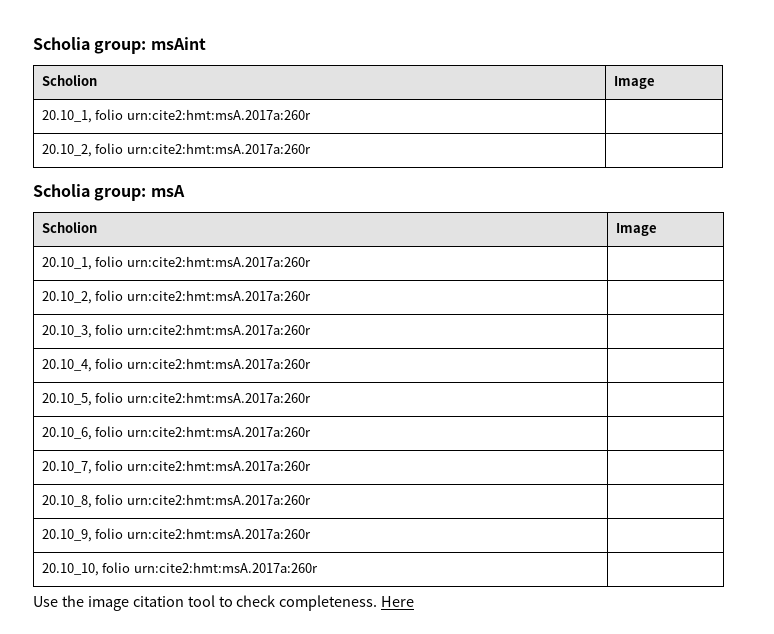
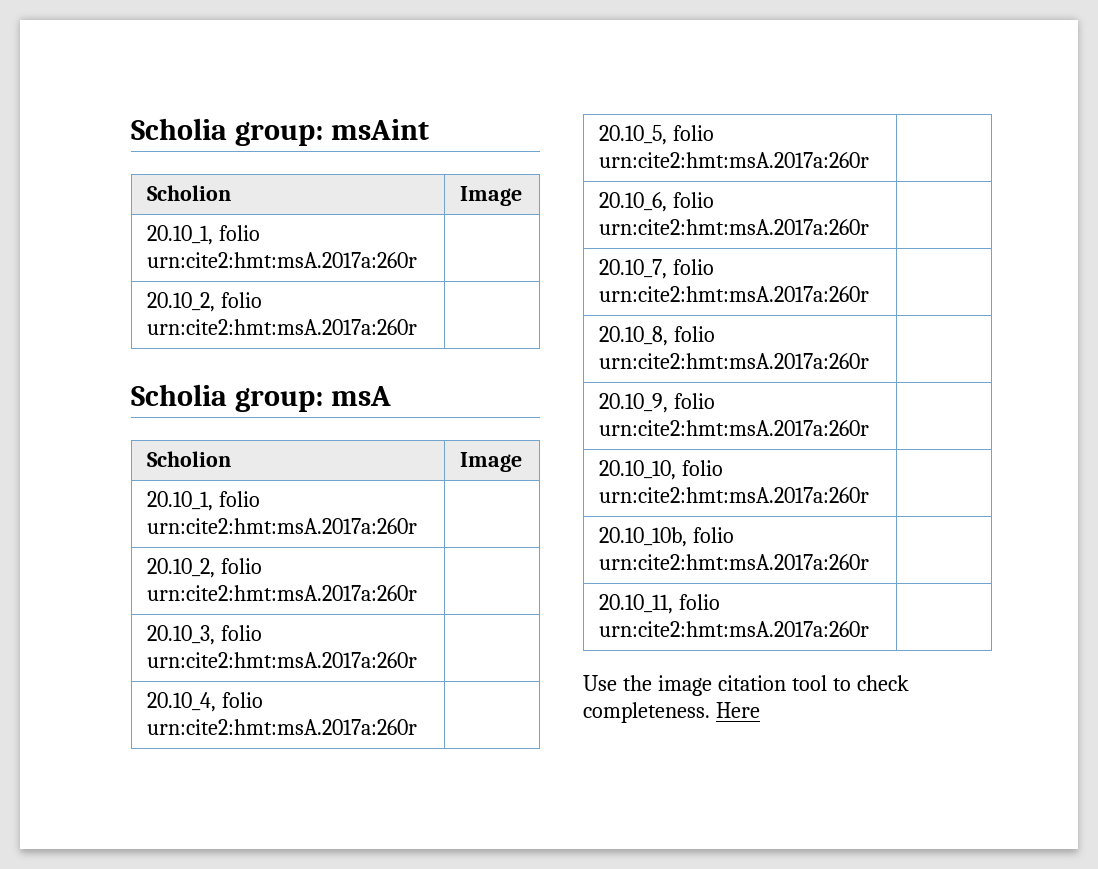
+ 20.10_10b, folio urn:cite2:hmt:msA.2017a:260r |
+ 20.10_11, folio urn:cite2:hmt:msA.2017a:260r |

